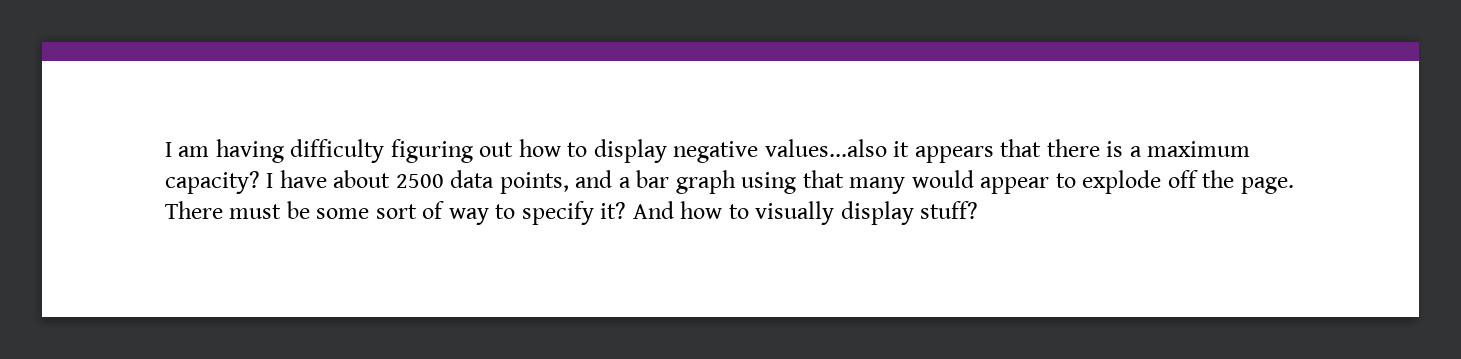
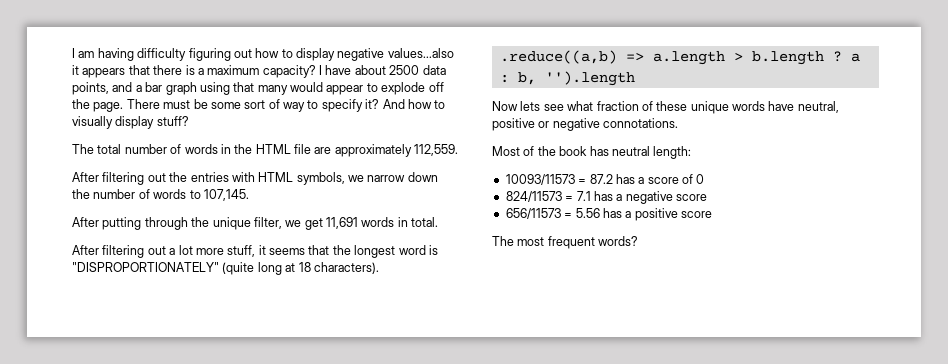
+ The total number of words in the HTML file are approximately 112,559.
+ After filtering out the entries with HTML symbols, we narrow down the number of words to 107,145.
+ After putting through the unique filter, we get 11,691 words in total.
+ After filtering out a lot more stuff, it seems that the longest word is "DISPROPORTIONATELY" (quite long at 18 characters).
+ .reduce((a,b) => a.length > b.length ? a : b, '').length
+ Now lets see what fraction of these unique words have neutral, positive or negative connotations.
+ Most of the book has neutral length:
+ 10093/11573 = 87.2 has a score of 0
+ 824/11573 = 7.1 has a negative score
+ 656/11573 = 5.56 has a positive score
+ The most frequent words?

